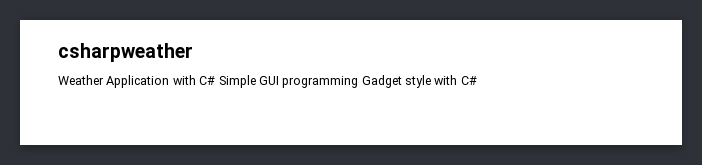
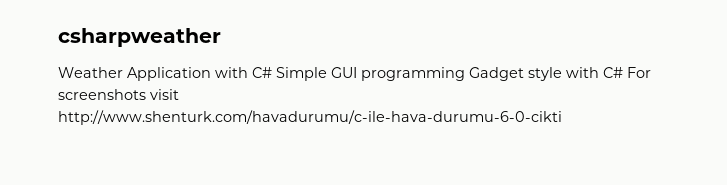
- Weather Application with C# Simple GUI programming Gadget style with C#
+ Weather Application with C# Simple GUI programming Gadget style with C# For screenshots visit http://www.shenturk.com/havadurumu/c-ile-hava-durumu-6-0-cikti

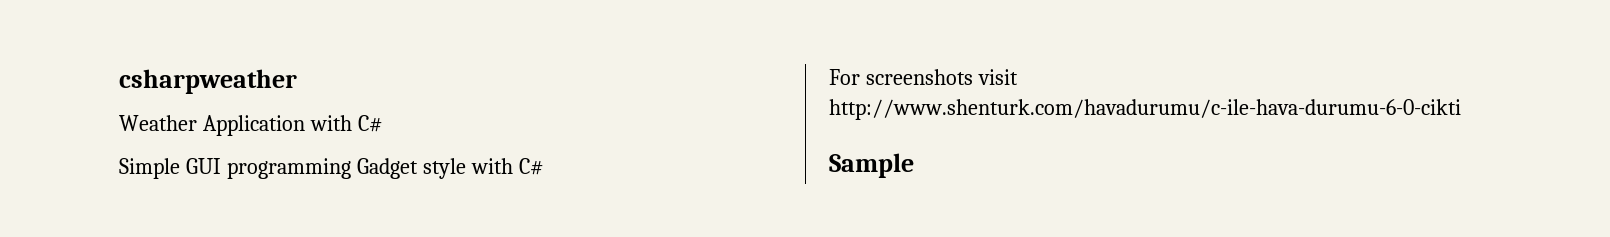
- Weather Application with C# Simple GUI programming Gadget style with C# For screenshots visit http://www.shenturk.com/havadurumu/c-ile-hava-durumu-6-0-cikti
+ Weather Application with C#
+ Simple GUI programming Gadget style with C#
+ For screenshots visit http://www.shenturk.com/havadurumu/c-ile-hava-durumu-6-0-cikti
+ Sample

